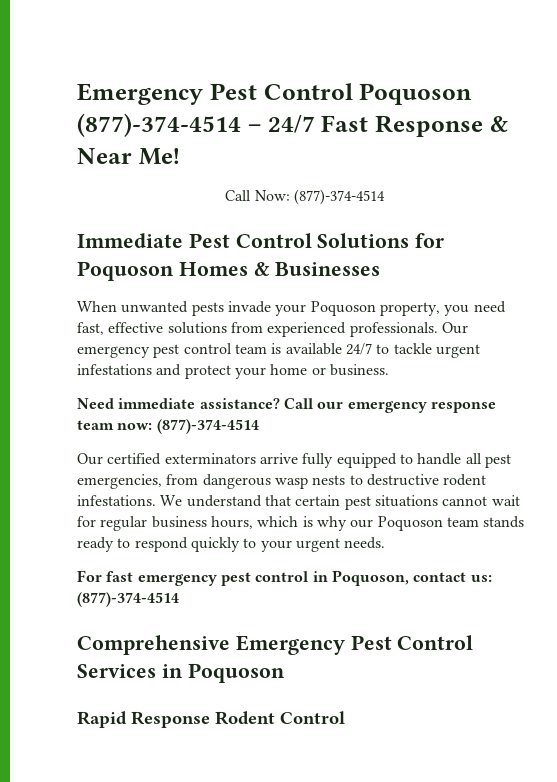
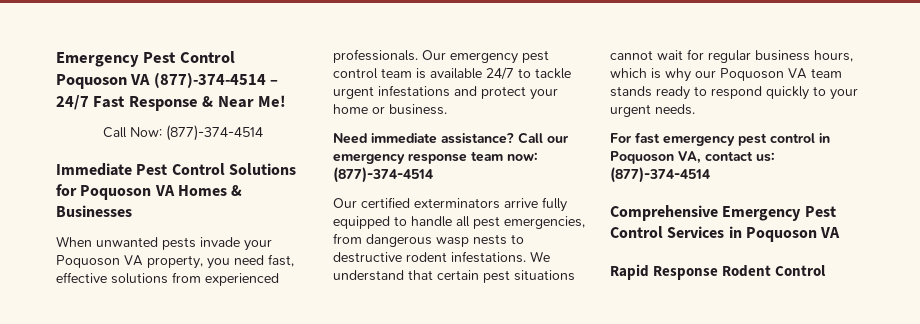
- Emergency Pest Control Poquoson (877)-374-4514 – 24/7 Fast Response & Near Me!
+ Emergency Pest Control Poquoson VA (877)-374-4514 – 24/7 Fast Response & Near Me!
- Immediate Pest Control Solutions for Poquoson Homes & Businesses
+ Immediate Pest Control Solutions for Poquoson VA Homes & Businesses
- When unwanted pests invade your Poquoson property, you need fast, effective solutions from experienced professionals.
+ When unwanted pests invade your Poquoson VA property, you need fast, effective solutions from experienced professionals.
- We understand that certain pest situations cannot wait for regular business hours, which is why our Poquoson team stands ready to respond quickly to your urgent needs.
+ We understand that certain pest situations cannot wait for regular business hours, which is why our Poquoson VA team stands ready to respond quickly to your urgent needs.
- For fast emergency pest control in Poquoson, contact us: (877)-374-4514
+ For fast emergency pest control in Poquoson VA, contact us: (877)-374-4514
- Comprehensive Emergency Pest Control Services in Poquoson
+ Comprehensive Emergency Pest Control Services in Poquoson VA

